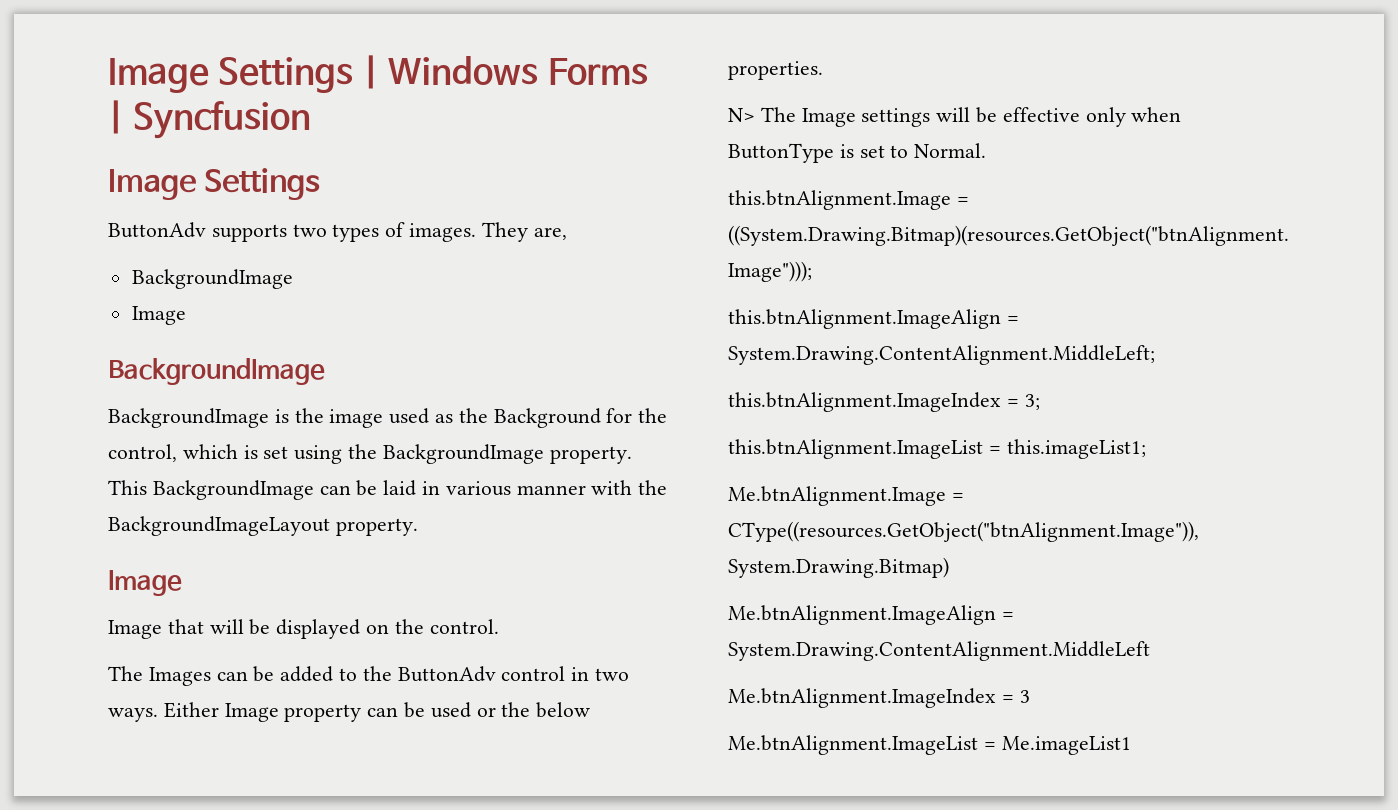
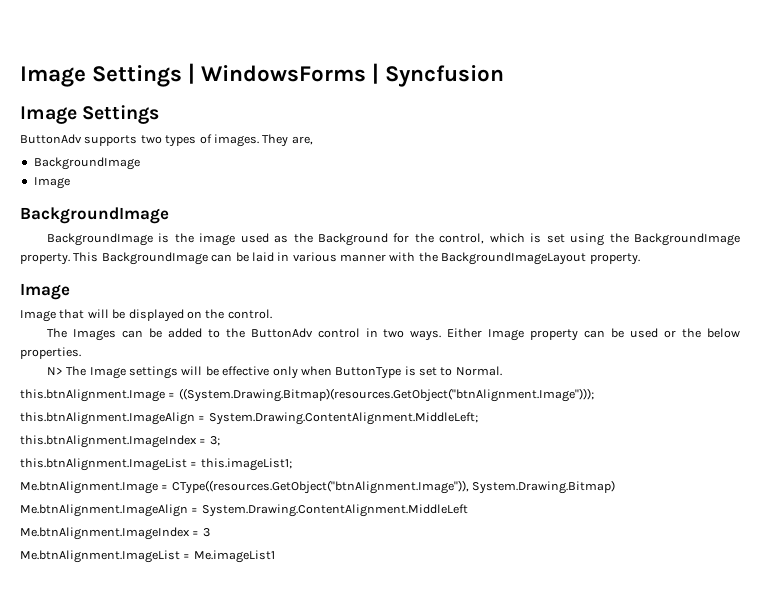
- Image Settings | Windows Forms | Syncfusion
+ Image Settings | WindowsForms | Syncfusion

